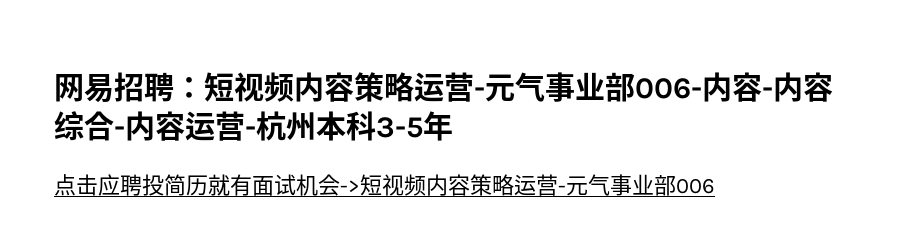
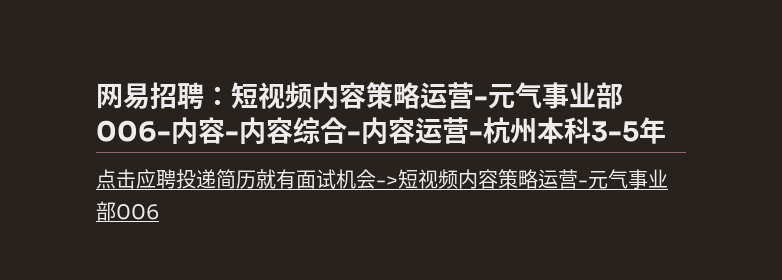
- 点击应聘投简历就有面试机会->短视频内容策略运营-元气事业部006
+ 点击应聘投递简历就有面试机会->短视频内容策略运营-元气事业部006

